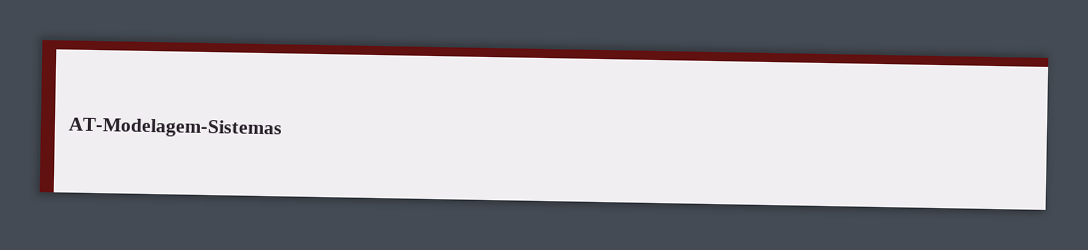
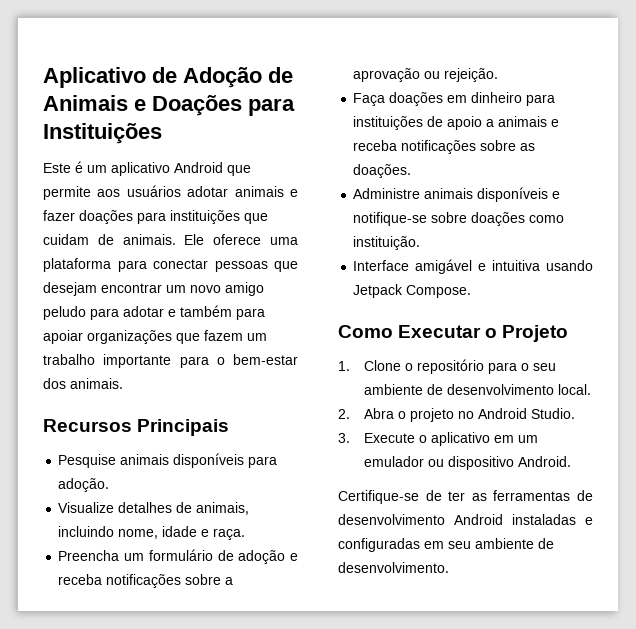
- AT-Modelagem-Sistemas
+ Aplicativo de Adoção de Animais e Doações para Instituições
+ Este é um aplicativo Android que permite aos usuários adotar animais e fazer doações para instituições que cuidam de animais. Ele oferece uma plataforma para conectar pessoas que desejam encontrar um novo amigo peludo para adotar e também para apoiar organizações que fazem um trabalho importante para o bem-estar dos animais.
+ Recursos Principais
+ Pesquise animais disponíveis para adoção.
+ Visualize detalhes de animais, incluindo nome, idade e raça.
+ Preencha um formulário de adoção e receba notificações sobre a aprovação ou rejeição.
+ Faça doações em dinheiro para instituições de apoio a animais e receba notificações sobre as doações.
+ Administre animais disponíveis e notifique-se sobre doações como instituição.
+ Interface amigável e intuitiva usando Jetpack Compose.
+ Como Executar o Projeto
+ 1. Clone o repositório para o seu ambiente de desenvolvimento local.
+ 2. Abra o projeto no Android Studio.
+ 3. Execute o aplicativo em um emulador ou dispositivo Android.
+ Certifique-se de ter as ferramentas de desenvolvimento Android instaladas e configuradas em seu ambiente de desenvolvimento.

